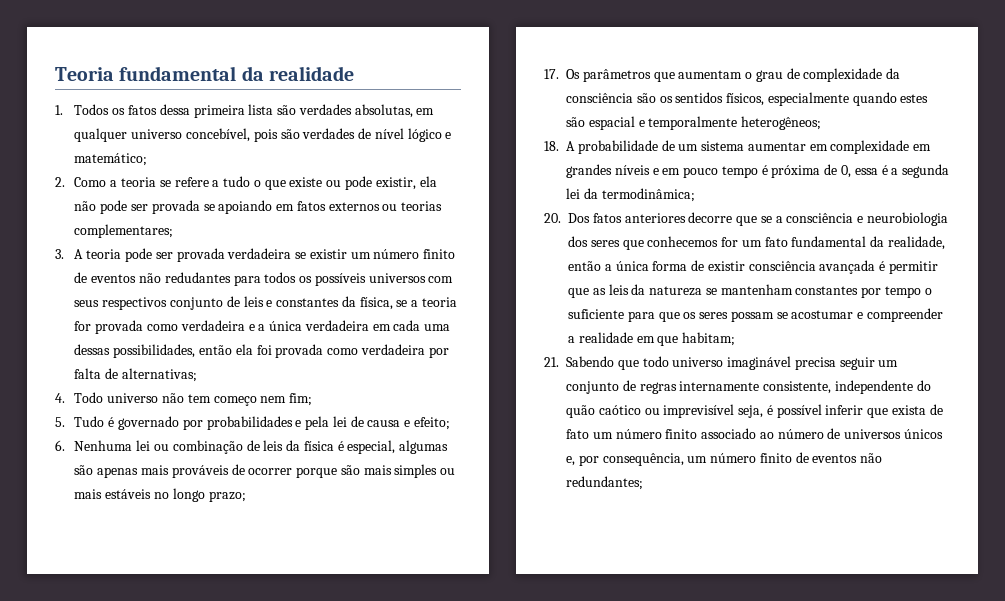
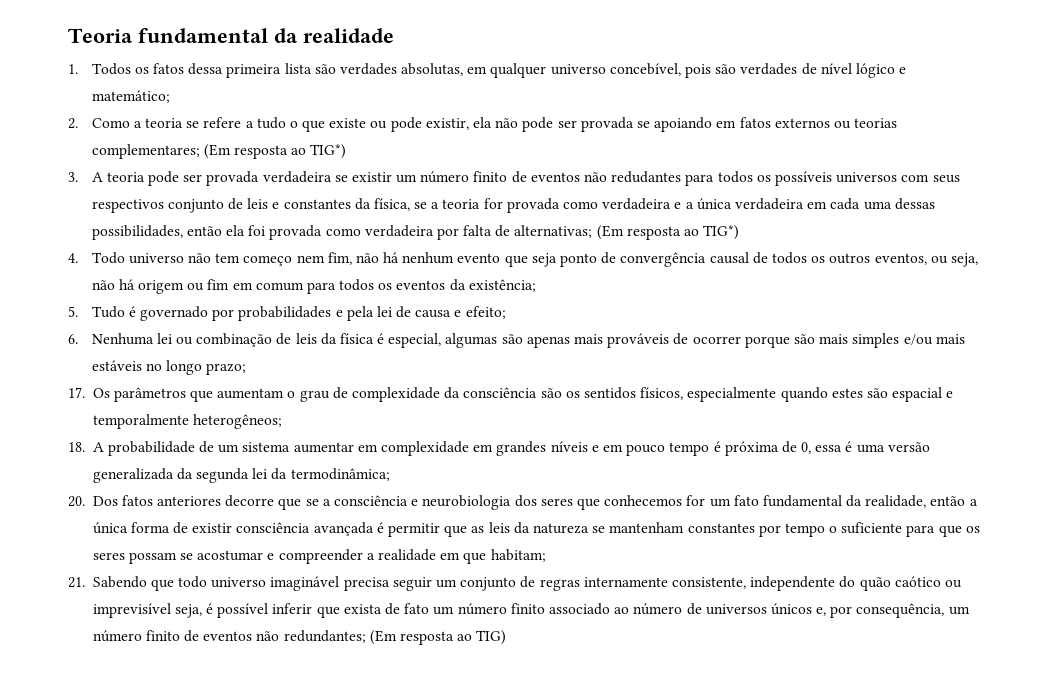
- 2. Como a teoria se refere a tudo o que existe ou pode existir, ela não pode ser provada se apoiando em fatos externos ou teorias complementares;
+ 2. Como a teoria se refere a tudo o que existe ou pode existir, ela não pode ser provada se apoiando em fatos externos ou teorias complementares; (Em resposta ao TIG*)
- 3. A teoria pode ser provada verdadeira se existir um número finito de eventos não redudantes para todos os possíveis universos com seus respectivos conjunto de leis e constantes da física, se a teoria for provada como verdadeira e a única verdadeira em cada uma dessas possibilidades, então ela foi provada como verdadeira por falta de alternativas;
+ 3. A teoria pode ser provada verdadeira se existir um número finito de eventos não redudantes para todos os possíveis universos com seus respectivos conjunto de leis e constantes da física, se a teoria for provada como verdadeira e a única verdadeira em cada uma dessas possibilidades, então ela foi provada como verdadeira por falta de alternativas; (Em resposta ao TIG*)
- 4. Todo universo não tem começo nem fim;
+ 4. Todo universo não tem começo nem fim, não há nenhum evento que seja ponto de convergência causal de todos os outros eventos, ou seja, não há origem ou fim em comum para todos os eventos da existência;
- 6. Nenhuma lei ou combinação de leis da física é especial, algumas são apenas mais prováveis de ocorrer porque são mais simples ou mais estáveis no longo prazo;
+ 6. Nenhuma lei ou combinação de leis da física é especial, algumas são apenas mais prováveis de ocorrer porque são mais simples e/ou mais estáveis no longo prazo;
- 18. A probabilidade de um sistema aumentar em complexidade em grandes níveis e em pouco tempo é próxima de 0, essa é a segunda lei da termodinâmica;
+ 18. A probabilidade de um sistema aumentar em complexidade em grandes níveis e em pouco tempo é próxima de 0, essa é uma versão generalizada da segunda lei da termodinâmica;
- 21. Sabendo que todo universo imaginável precisa seguir um conjunto de regras internamente consistente, independente do quão caótico ou imprevisível seja, é possível inferir que exista de fato um número finito associado ao número de universos únicos e, por consequência, um número finito de eventos não redundantes;
+ 21. Sabendo que todo universo imaginável precisa seguir um conjunto de regras internamente consistente, independente do quão caótico ou imprevisível seja, é possível inferir que exista de fato um número finito associado ao número de universos únicos e, por consequência, um número finito de eventos não redundantes; (Em resposta ao TIG)

